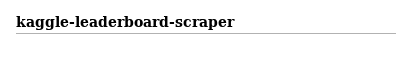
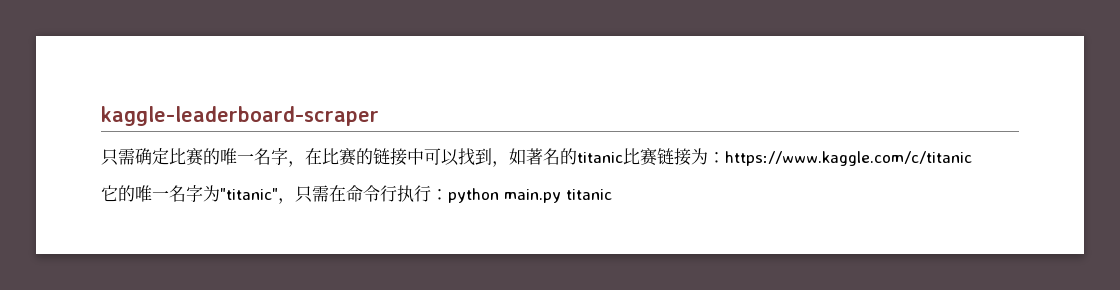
+ 只需确定比赛的唯一名字，在比赛的链接中可以找到，如著名的titanic比赛链接为：https://www.kaggle.com/c/titanic
+ 它的唯一名字为"titanic"，只需在命令行执行：python main.py titanic

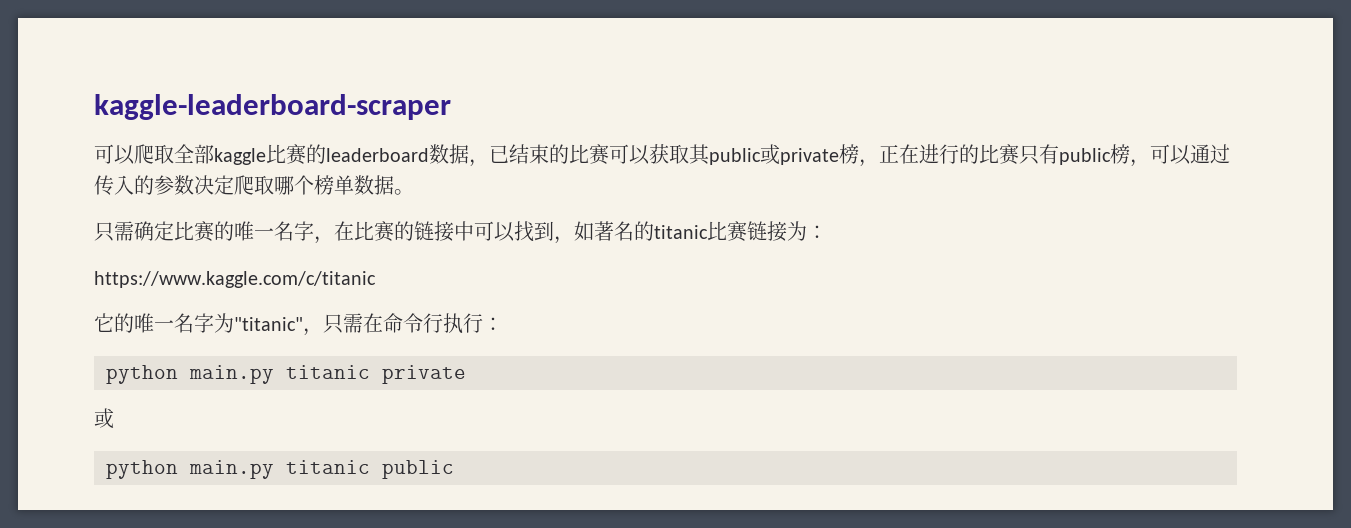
+ 可以爬取全部kaggle比赛的leaderboard数据，已结束的比赛可以获取其public或private榜，正在进行的比赛只有public榜，可以通过传入的参数决定爬取哪个榜单数据。
- 只需确定比赛的唯一名字，在比赛的链接中可以找到，如著名的titanic比赛链接为：https://www.kaggle.com/c/titanic
+ 只需确定比赛的唯一名字，在比赛的链接中可以找到，如著名的titanic比赛链接为：
+ https://www.kaggle.com/c/titanic
- 它的唯一名字为"titanic"，只需在命令行执行：python main.py titanic
+ 它的唯一名字为"titanic"，只需在命令行执行：
+ python main.py titanic private
+ 或
+ python main.py titanic public

